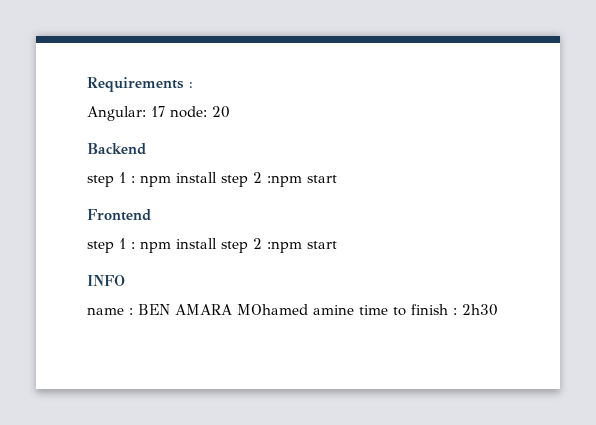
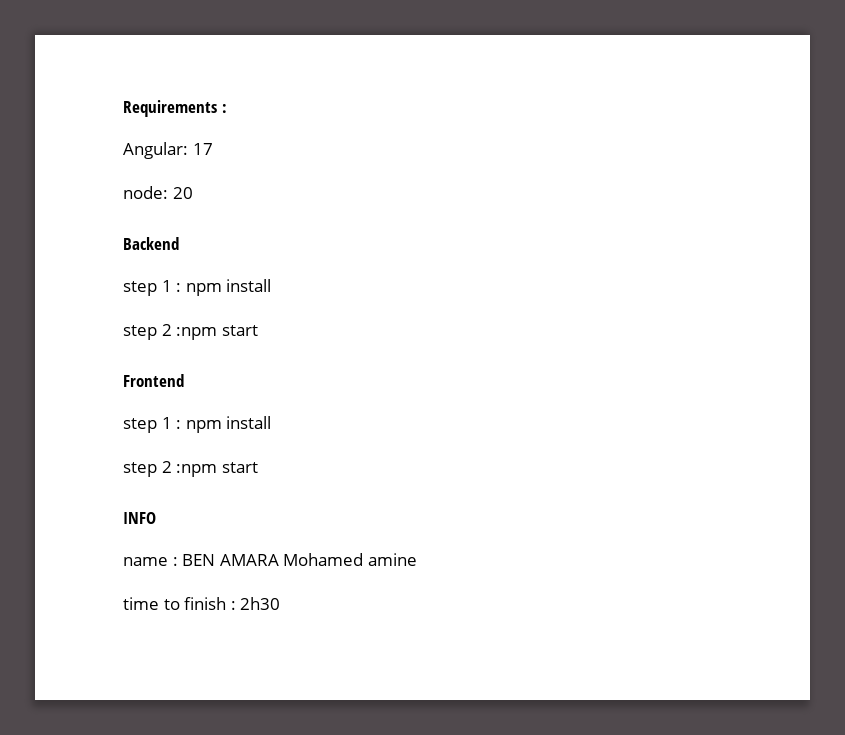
- Angular: 17 node: 20
+ Angular: 17
+ node: 20
  Backend
- step 1 : npm install step 2 :npm start
+ step 1 : npm install
+ step 2 :npm start
  Frontend
- step 1 : npm install step 2 :npm start
+ step 1 : npm install
+ step 2 :npm start
- name : BEN AMARA MOhamed amine time to finish : 2h30
+ name : BEN AMARA Mohamed amine
+ time to finish : 2h30

